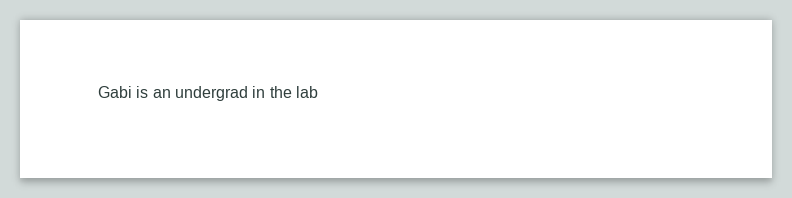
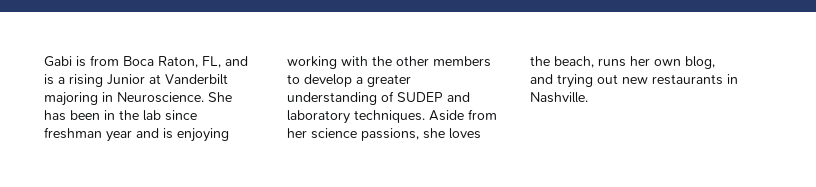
- Gabi is an undergrad in the lab
+ Gabi is from Boca Raton, FL, and is a rising Junior at Vanderbilt majoring in Neuroscience. She has been in the lab since freshman year and is enjoying working with the other members to develop a greater understanding of SUDEP and laboratory techniques. Aside from her science passions, she loves the beach, runs her own blog, and trying out new restaurants in Nashville.

